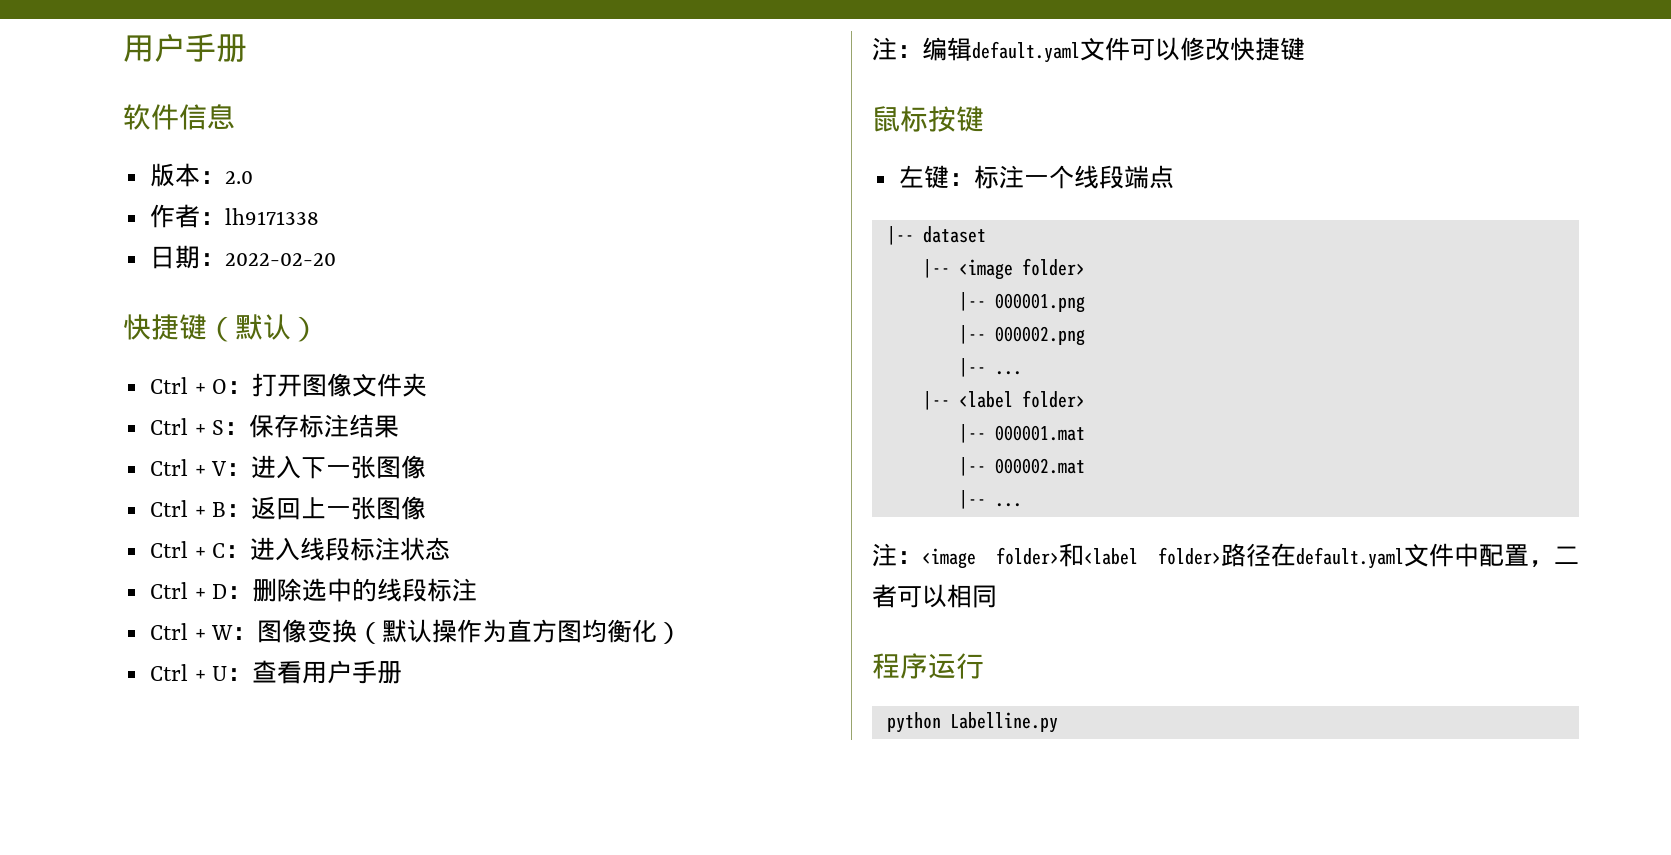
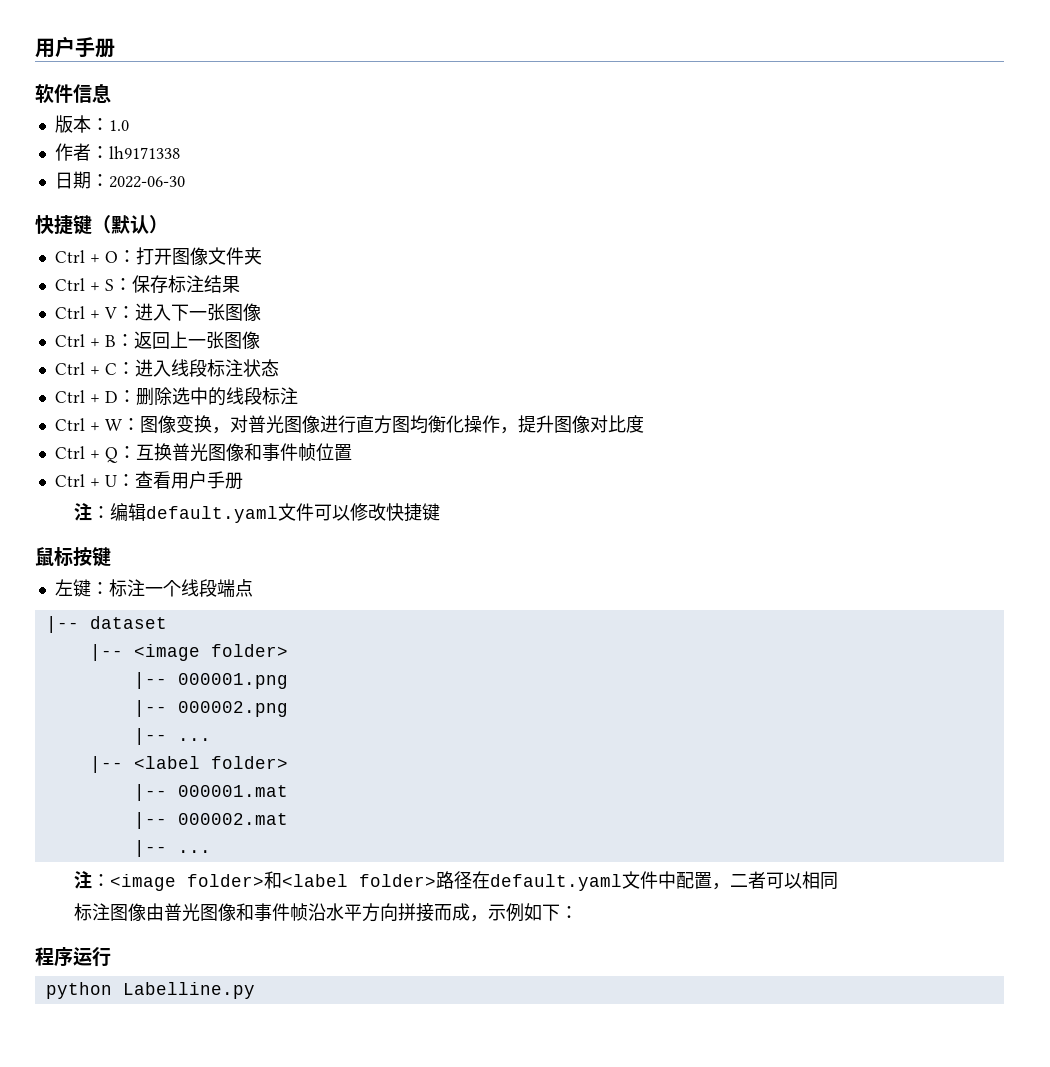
- 版本：2.0
+ 版本：1.0
- 日期：2022-02-20
+ 日期：2022-06-30
- Ctrl + W：图像变换（默认操作为直方图均衡化）
+ Ctrl + W：图像变换，对普光图像进行直方图均衡化操作，提升图像对比度
+ Ctrl + Q：互换普光图像和事件帧位置
+ 标注图像由普光图像和事件帧沿水平方向拼接而成，示例如下：

